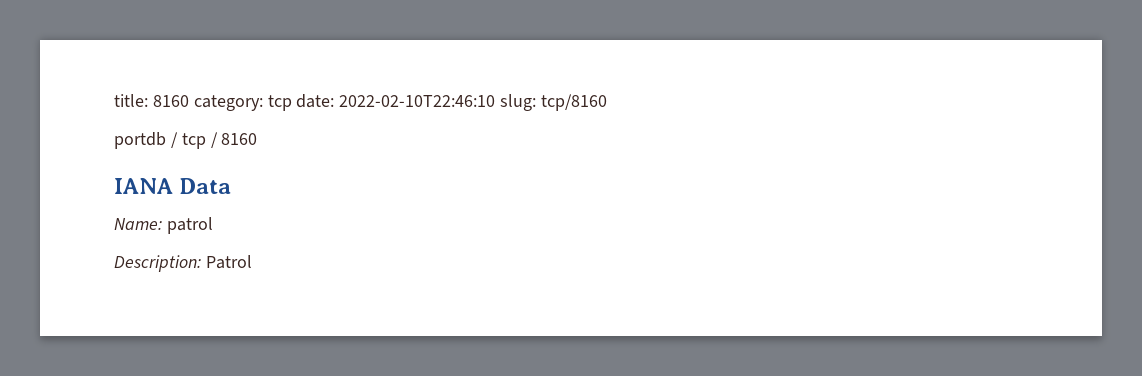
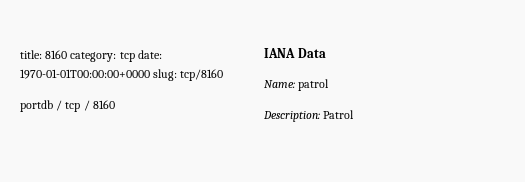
- title: 8160 category: tcp date: 2022-02-10T22:46:10 slug: tcp/8160
+ title: 8160 category: tcp date: 1970-01-01T00:00:00+0000 slug: tcp/8160

